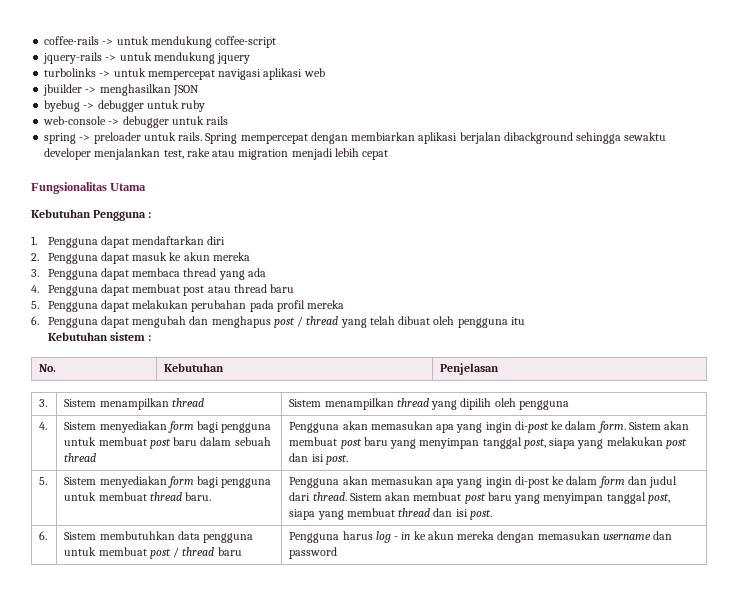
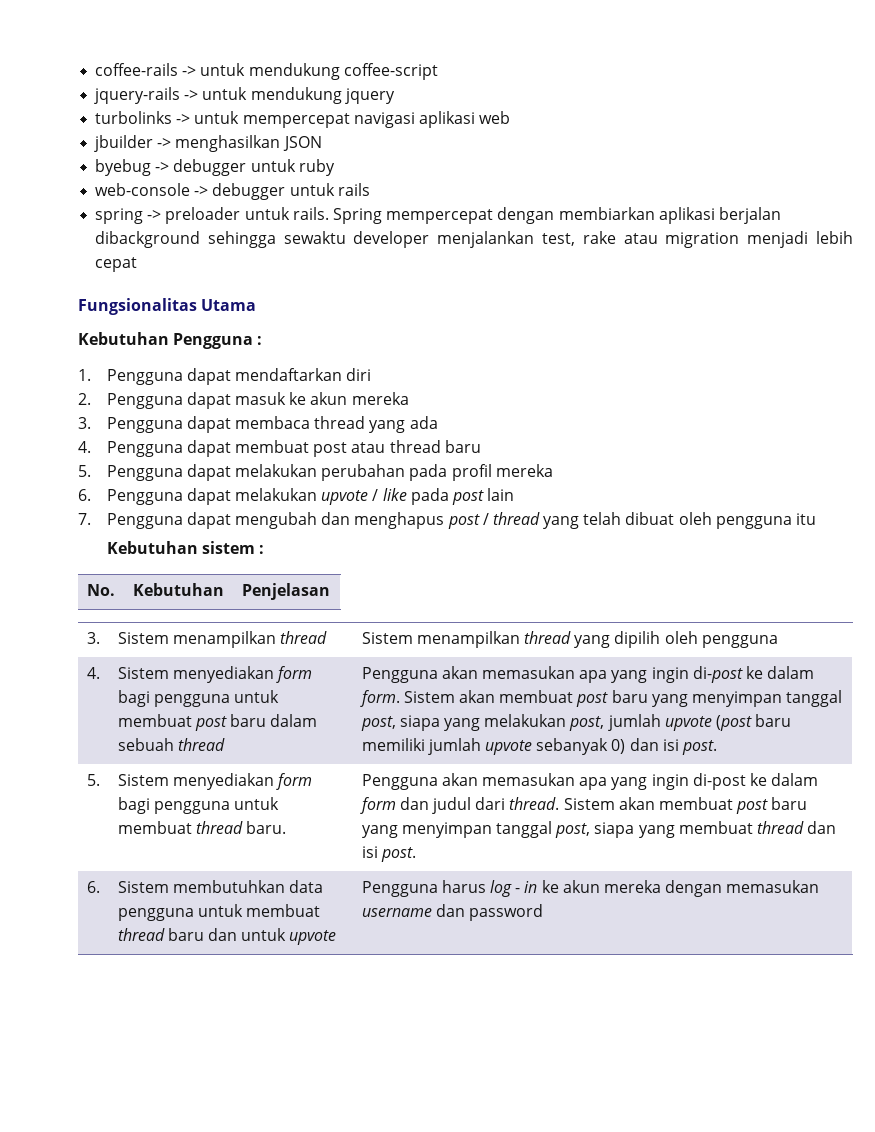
- 6. Pengguna dapat mengubah dan menghapus post / thread yang telah dibuat oleh pengguna itu
+ 6. Pengguna dapat melakukan upvote / like pada post lain
+ 7. Pengguna dapat mengubah dan menghapus post / thread yang telah dibuat oleh pengguna itu
- Sistem akan membuat post baru yang menyimpan tanggal post, siapa yang melakukan post dan isi post.
+ Sistem akan membuat post baru yang menyimpan tanggal post, siapa yang melakukan post, jumlah upvote (post baru memiliki jumlah upvote sebanyak 0) dan isi post.
- 6. | Sistem membutuhkan data pengguna untuk membuat post / thread baru | Pengguna harus log - in ke akun mereka dengan memasukan username dan password
+ 6. | Sistem membutuhkan data pengguna untuk membuat thread baru dan untuk upvote | Pengguna harus log - in ke akun mereka dengan memasukan username dan password

